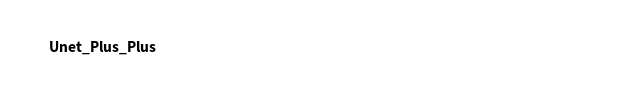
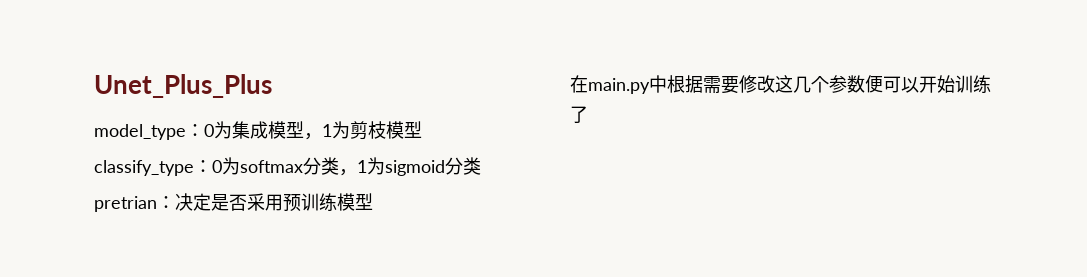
+ model_type：0为集成模型，1为剪枝模型
+ classify_type：0为softmax分类，1为sigmoid分类
+ pretrian：决定是否采用预训练模型
+ 在main.py中根据需要修改这几个参数便可以开始训练了

